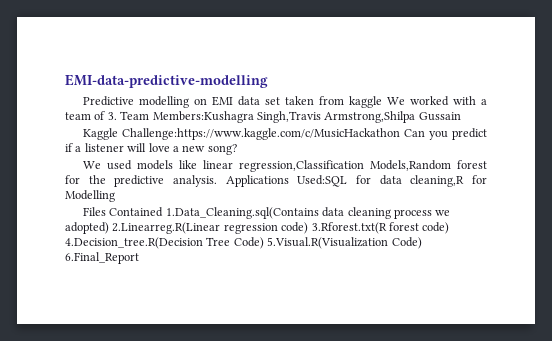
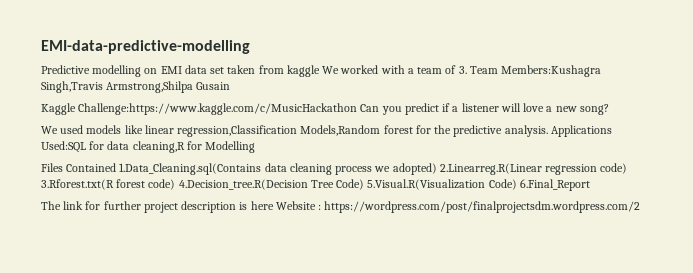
- Predictive modelling on EMI data set taken from kaggle We worked with a team of 3. Team Members:Kushagra Singh,Travis Armstrong,Shilpa Gussain
+ Predictive modelling on EMI data set taken from kaggle We worked with a team of 3. Team Members:Kushagra Singh,Travis Armstrong,Shilpa Gusain
+ The link for further project description is here Website : https://wordpress.com/post/finalprojectsdm.wordpress.com/2

